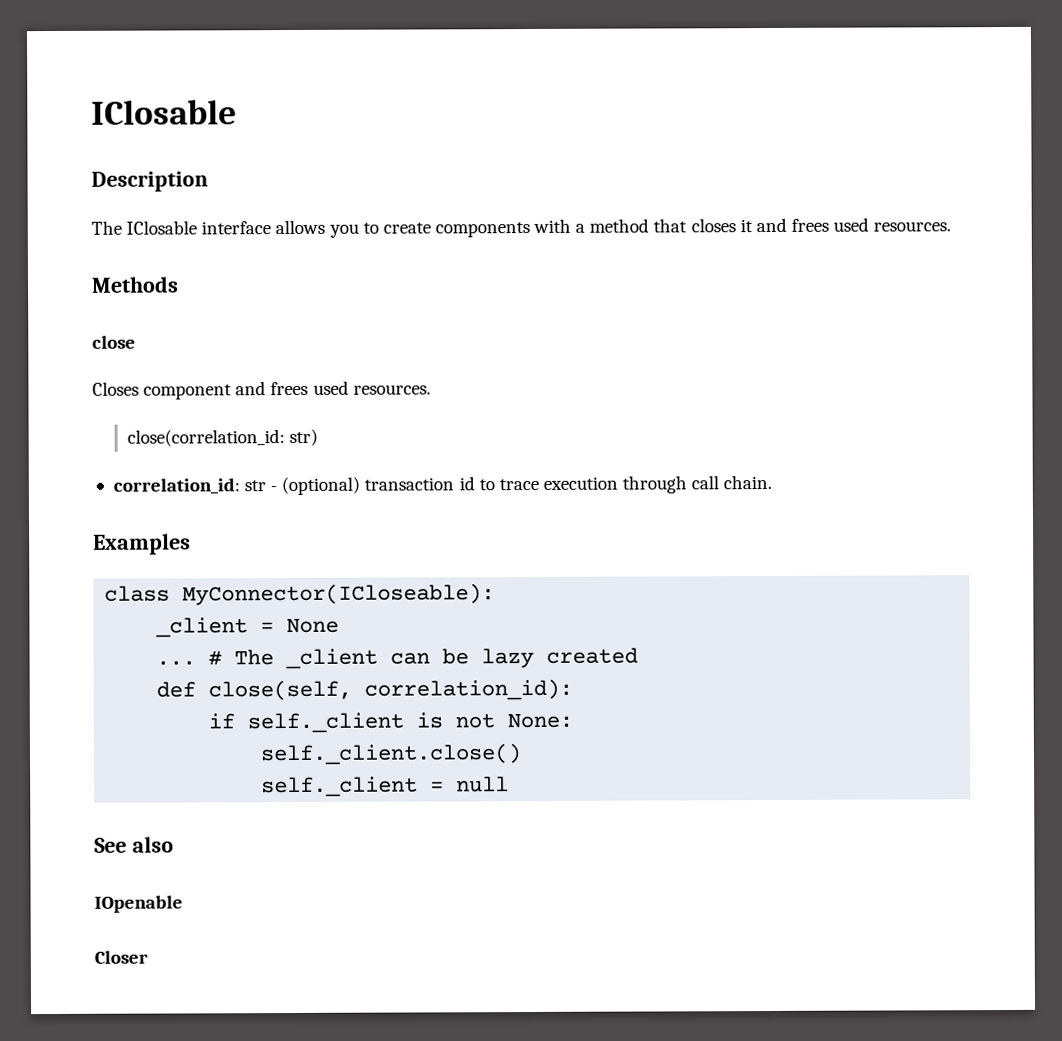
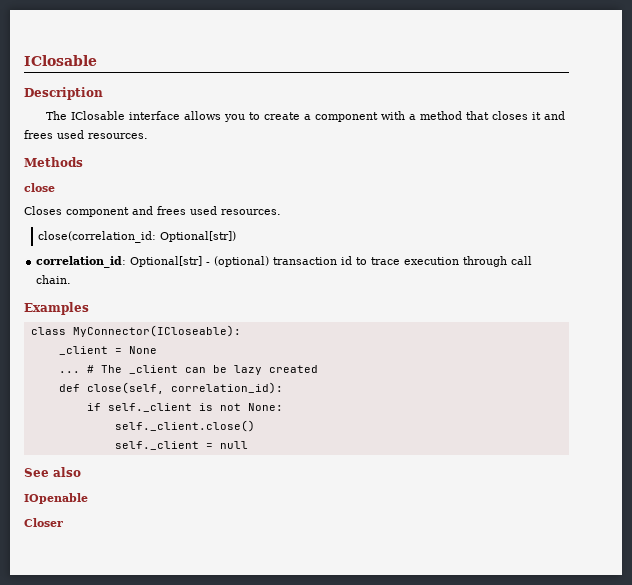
- The IClosable interface allows you to create components with a method that closes it and frees used resources.
+ The IClosable interface allows you to create a component with a method that closes it and frees used resources.
- close(correlation_id: str)
+ close(correlation_id: Optional[str])
- correlation_id: str - (optional) transaction id to trace execution through call chain.
+ correlation_id: Optional[str] - (optional) transaction id to trace execution through call chain.

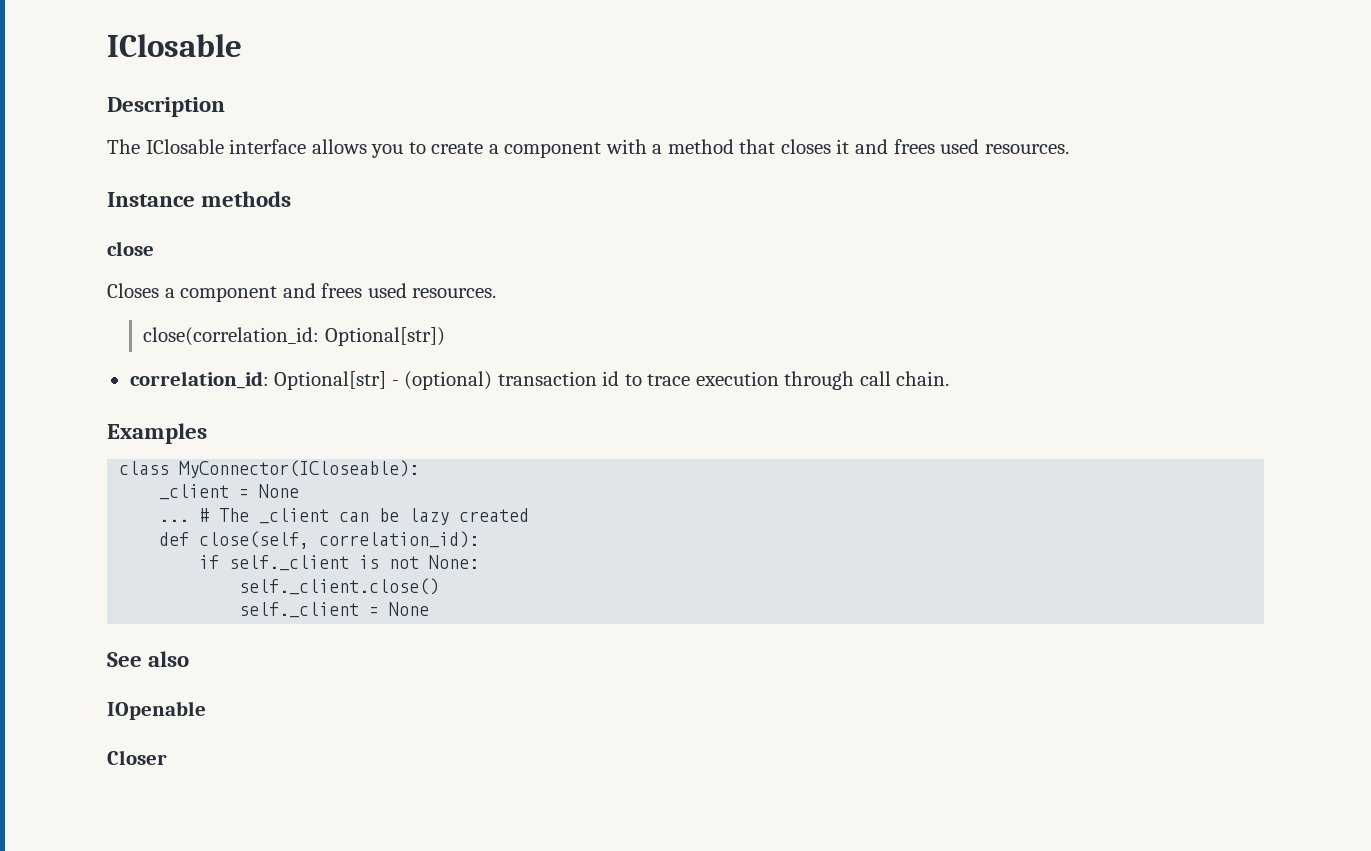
- Methods
+ Instance methods
- Closes component and frees used resources.
+ Closes a component and frees used resources.
- self._client = null
+ self._client = None

